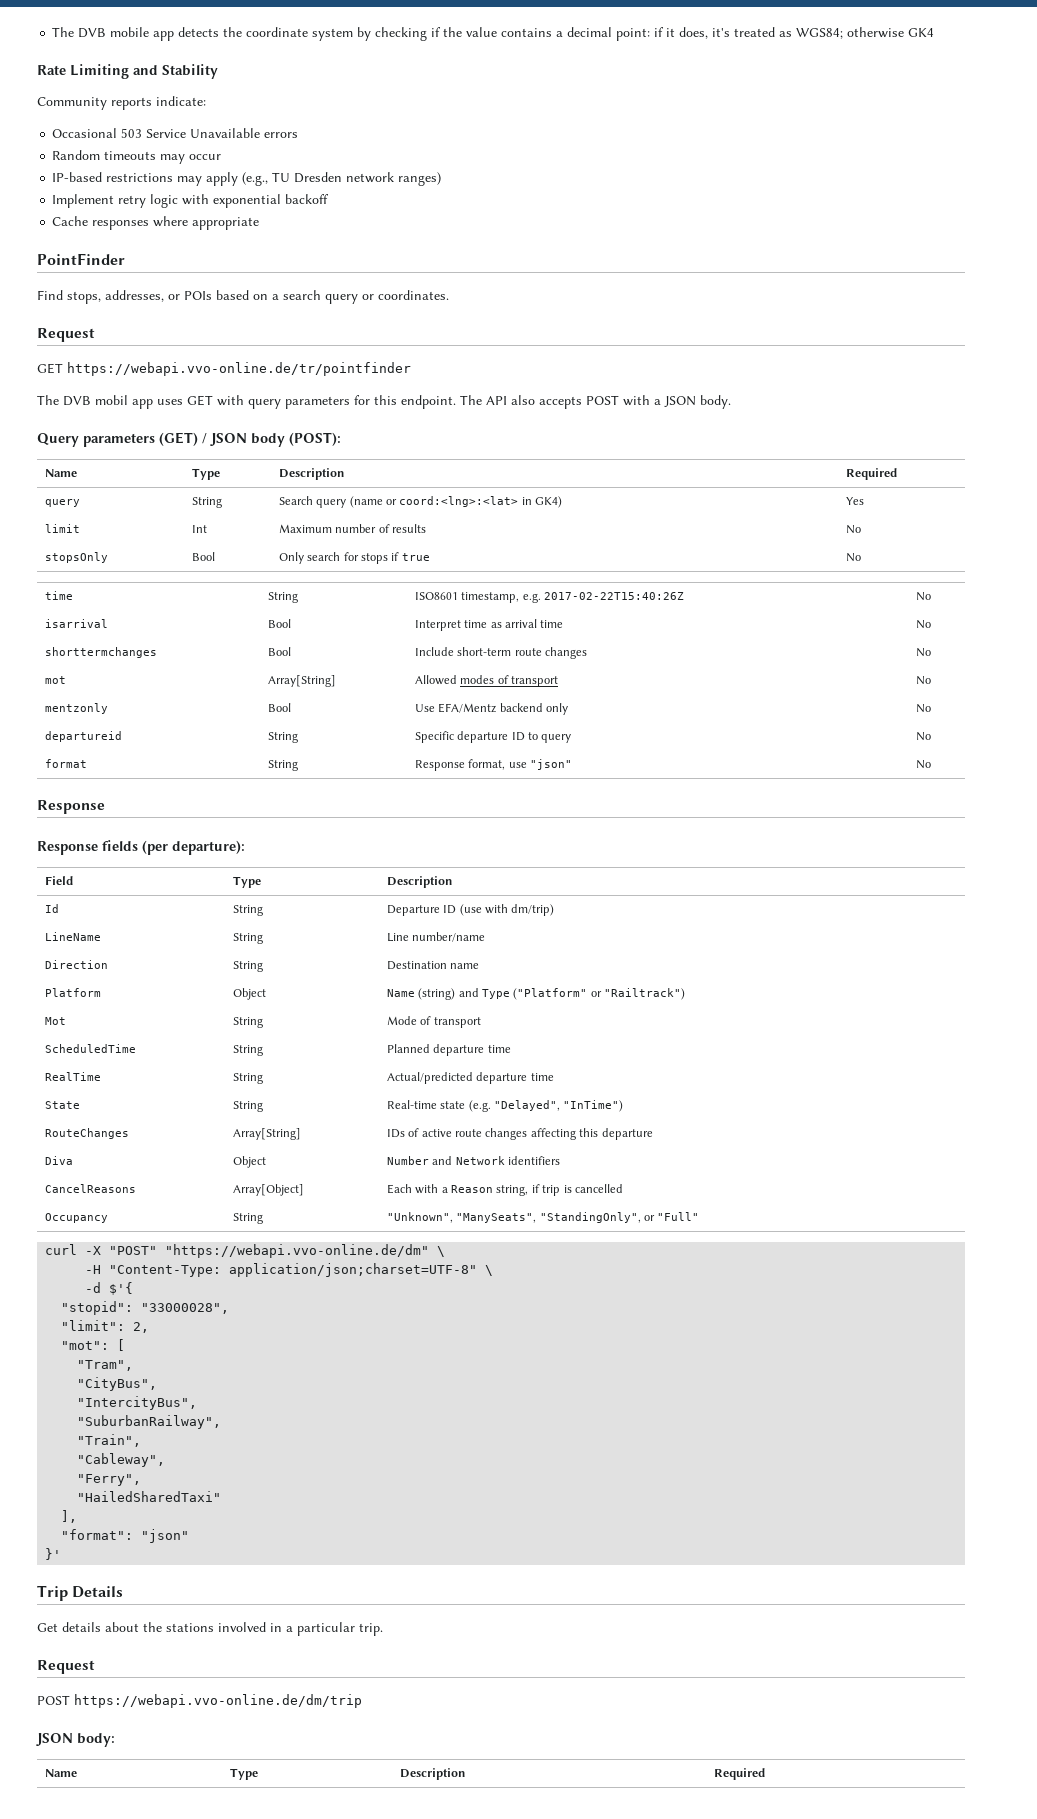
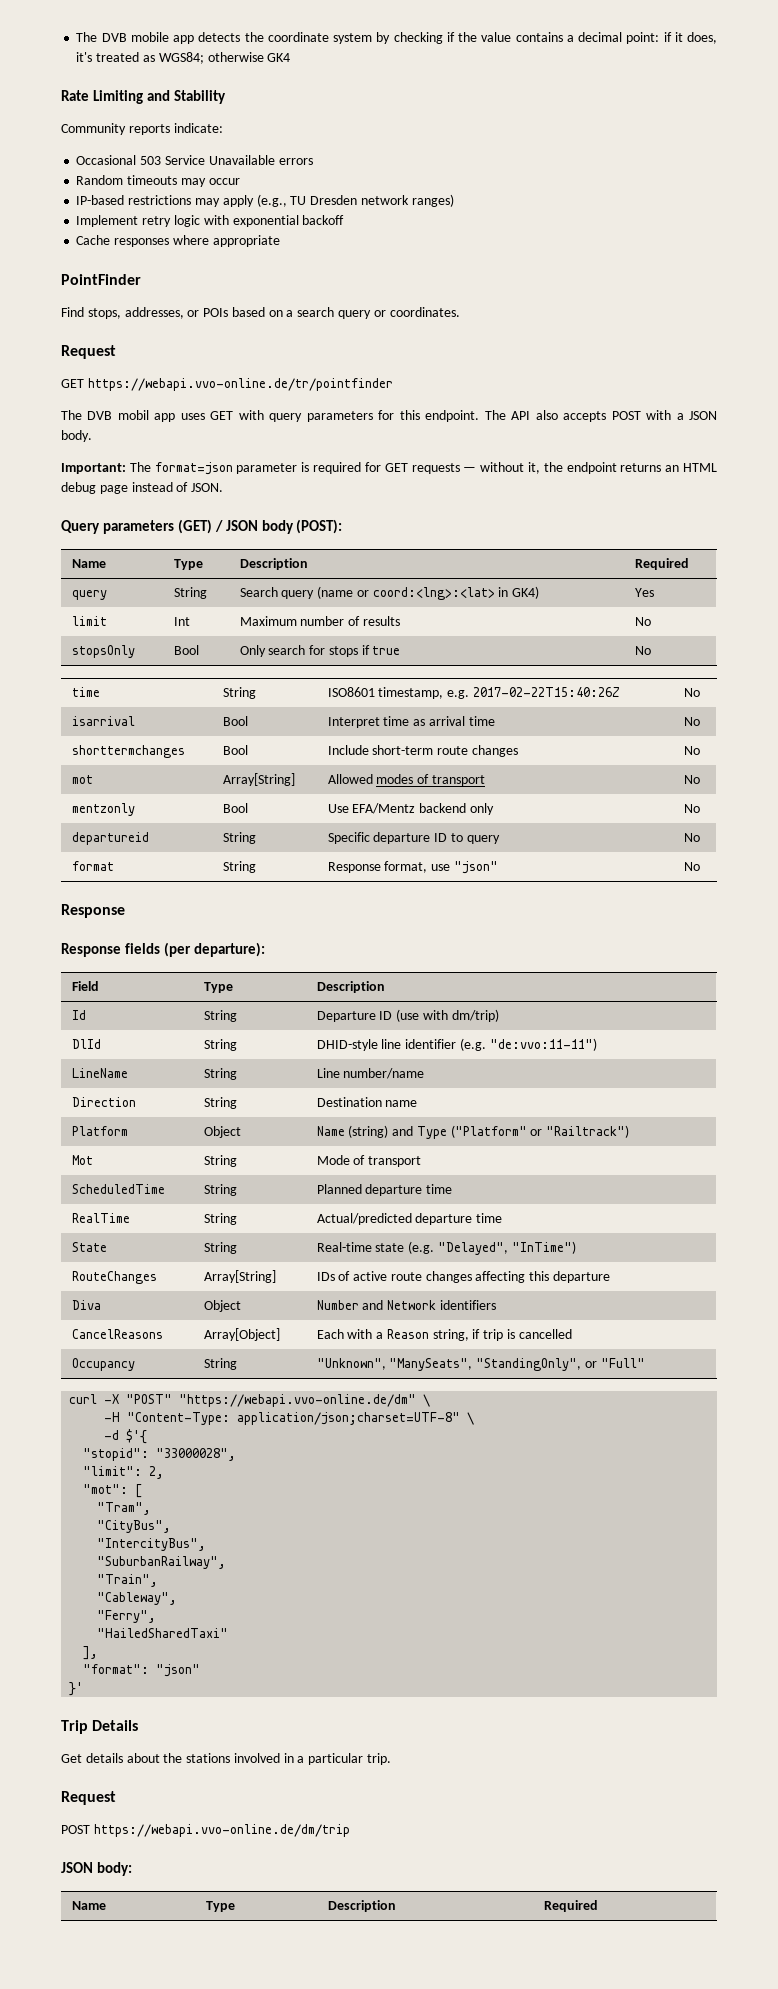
+ Important: The format=json parameter is required for GET requests — without it, the endpoint returns an HTML debug page instead of JSON.
+ DlId | String | DHID-style line identifier (e.g. "de:vvo:11-11")

